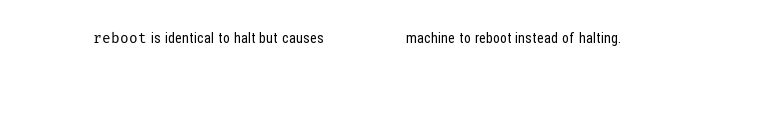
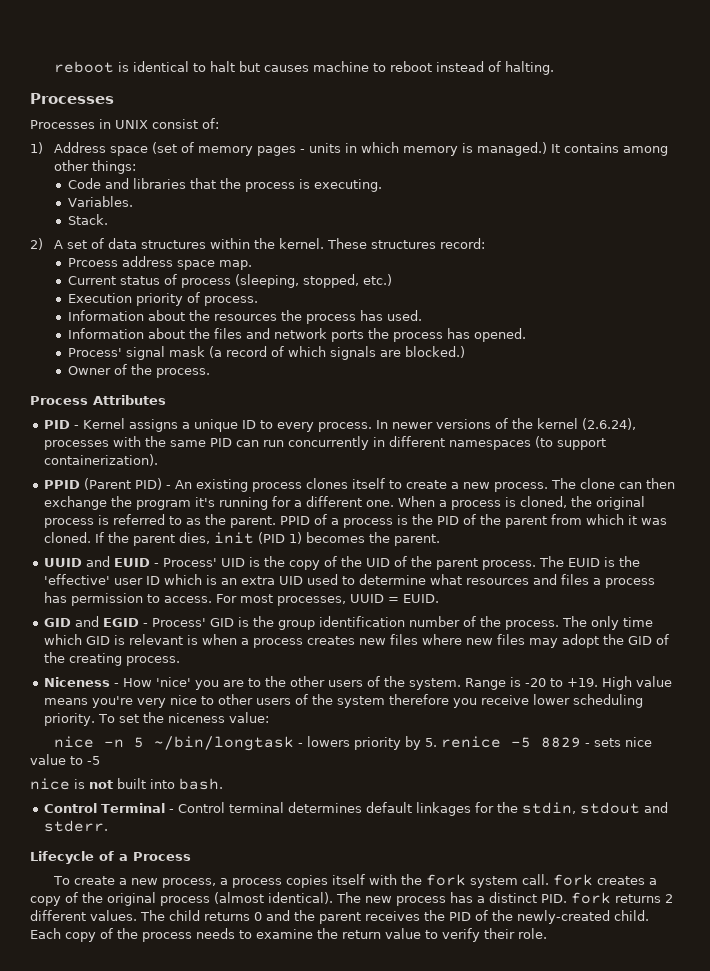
  reboot is identical to halt but causes machine to reboot instead of halting.
+ Processes
+ Processes in UNIX consist of:
+ 1) Address space (set of memory pages - units in which memory is managed.) It contains among other things:
+ Code and libraries that the process is executing.
+ Variables.
+ Stack.
+ 2) A set of data structures within the kernel. These structures record:
+ Prcoess address space map.
+ Current status of process (sleeping, stopped, etc.)
+ Execution priority of process.
+ Information about the resources the process has used.
+ Information about the files and network ports the process has opened.
+ Process' signal mask (a record of which signals are blocked.)
+ Owner of the process.
+ Process Attributes
+ PID - Kernel assigns a unique ID to every process. In newer versions of the kernel (2.6.24), processes with the same PID can run concurrently in different namespaces (to support containerization).
+ PPID (Parent PID) - An existing process clones itself to create a new process. The clone can then exchange the program it's running for a different one. When a process is cloned, the original process is referred to as the parent. PPID of a process is the PID of the parent from which it was cloned. If the parent dies, init (PID 1) becomes the parent.
+ UUID and EUID - Process' UID is the copy of the UID of the parent process. The EUID is the 'effective' user ID which is an extra UID used to determine what resources and files a process has permission to access. For most processes, UUID = EUID.
+ GID and EGID - Process' GID is the group identification number of the process. The only time which GID is relevant is when a process creates new files where new files may adopt the GID of the creating process.
+ Niceness - How 'nice' you are to the other users of the system. Range is -20 to +19. High value means you're very nice to other users of the system therefore you receive lower scheduling priority. To set the niceness value:
+ nice -n 5 ~/bin/longtask - lowers priority by 5. renice -5 8829 - sets nice value to -5
+ nice is not built into bash.
+ Control Terminal - Control terminal determines default linkages for the stdin, stdout and stderr.
+ Lifecycle of a Process
+ To create a new process, a process copies itself with the fork system call. fork creates a copy of the original process (almost identical). The new process has a distinct PID. fork returns 2 different values. The child returns 0 and the parent receives the PID of the newly-created child. Each copy of the process needs to examine the return value to verify their role.

